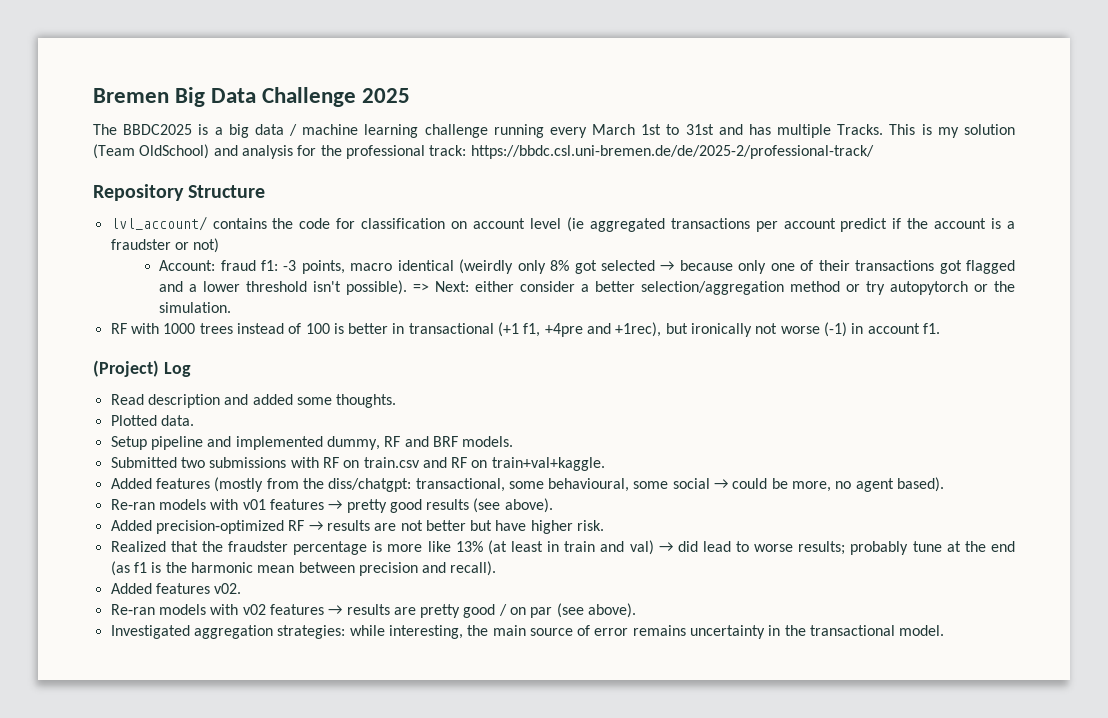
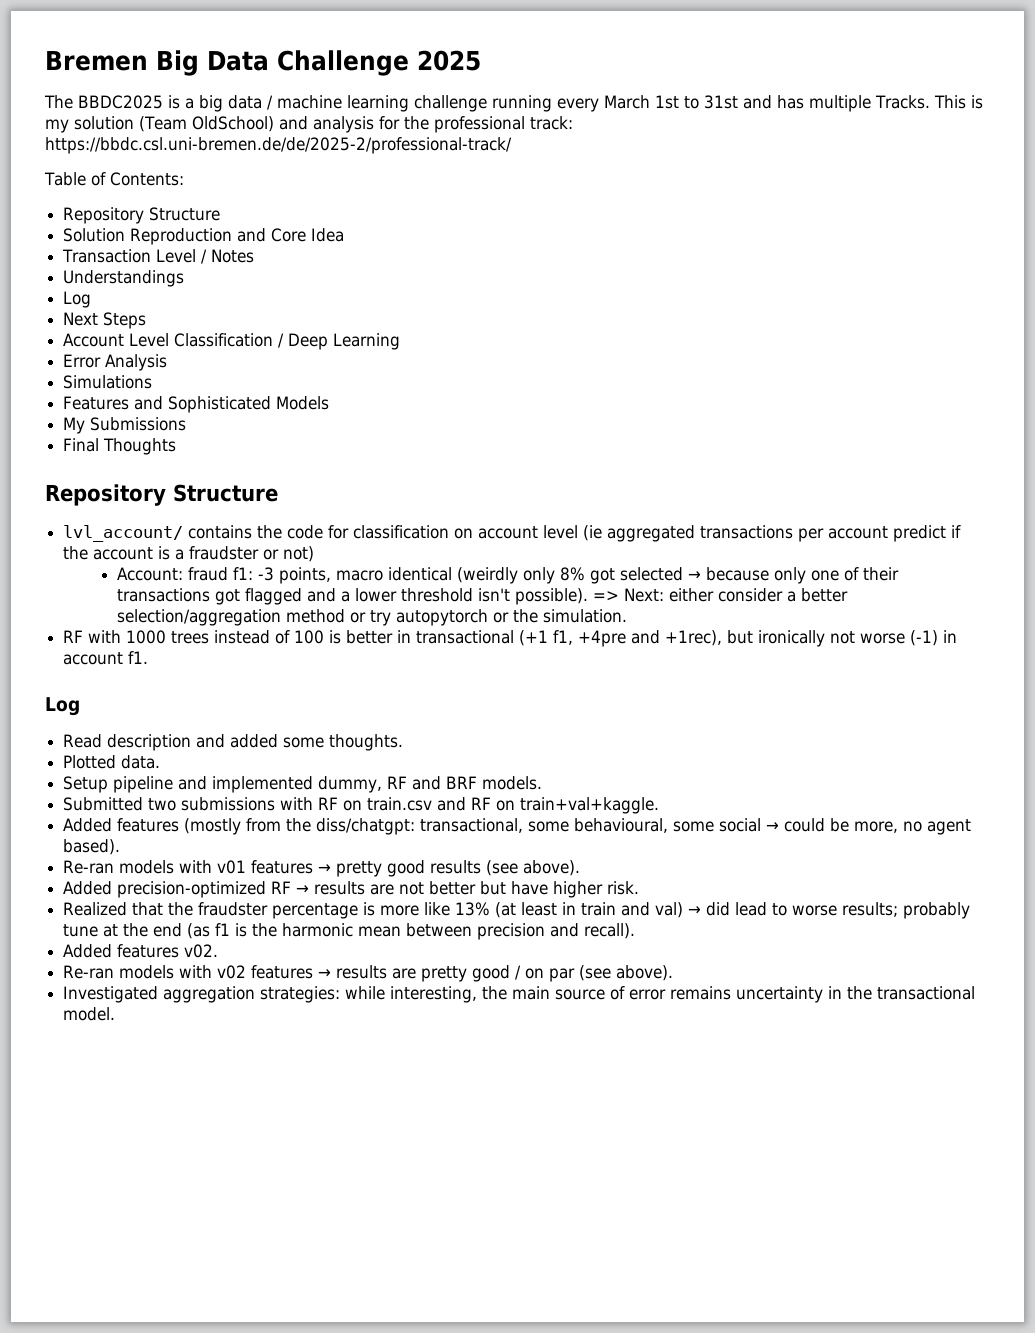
+ Table of Contents:
+ Repository Structure
+ Solution Reproduction and Core Idea
+ Transaction Level / Notes
+ Understandings
+ Log
+ Next Steps
+ Account Level Classification / Deep Learning
+ Error Analysis
+ Simulations
+ Features and Sophisticated Models
+ My Submissions
+ Final Thoughts
  RF with 1000 trees instead of 100 is better in transactional (+1 f1, +4pre and +1rec), but ironically not worse (-1) in account f1.
- (Project) Log
+ Log

